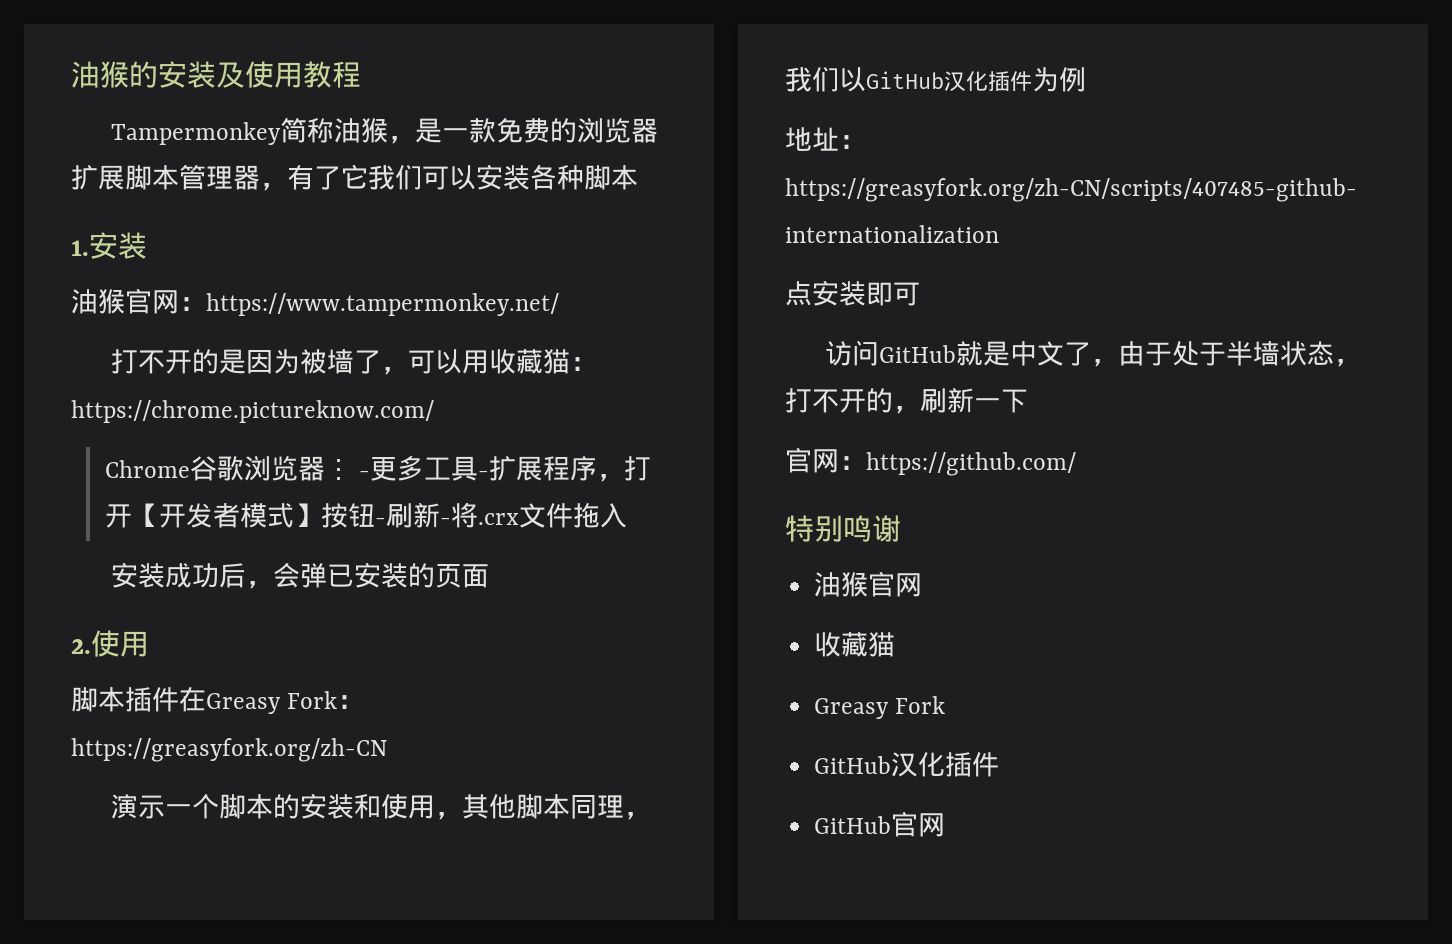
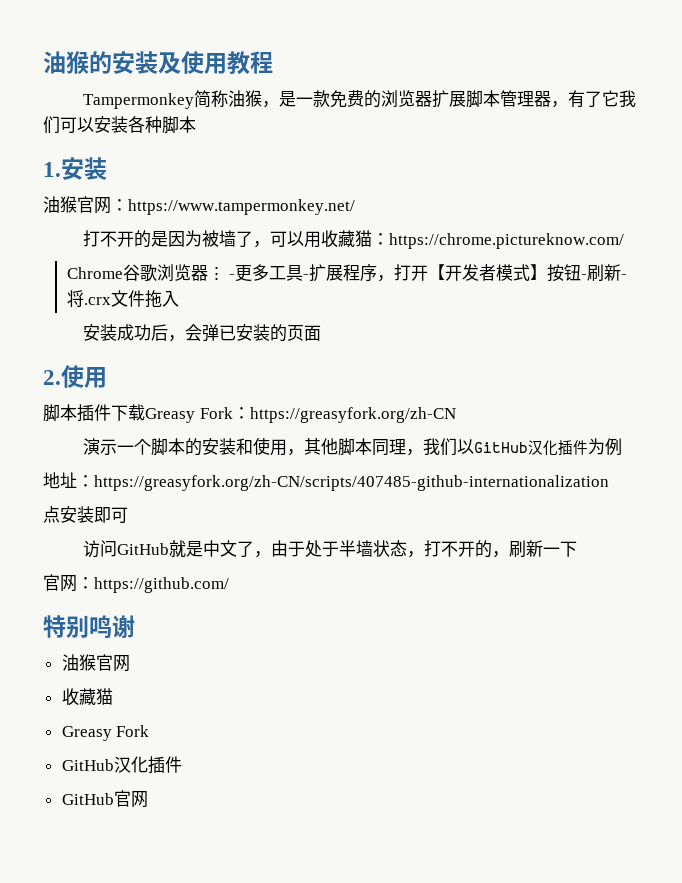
- 脚本插件在Greasy Fork：https://greasyfork.org/zh-CN
+ 脚本插件下载Greasy Fork：https://greasyfork.org/zh-CN

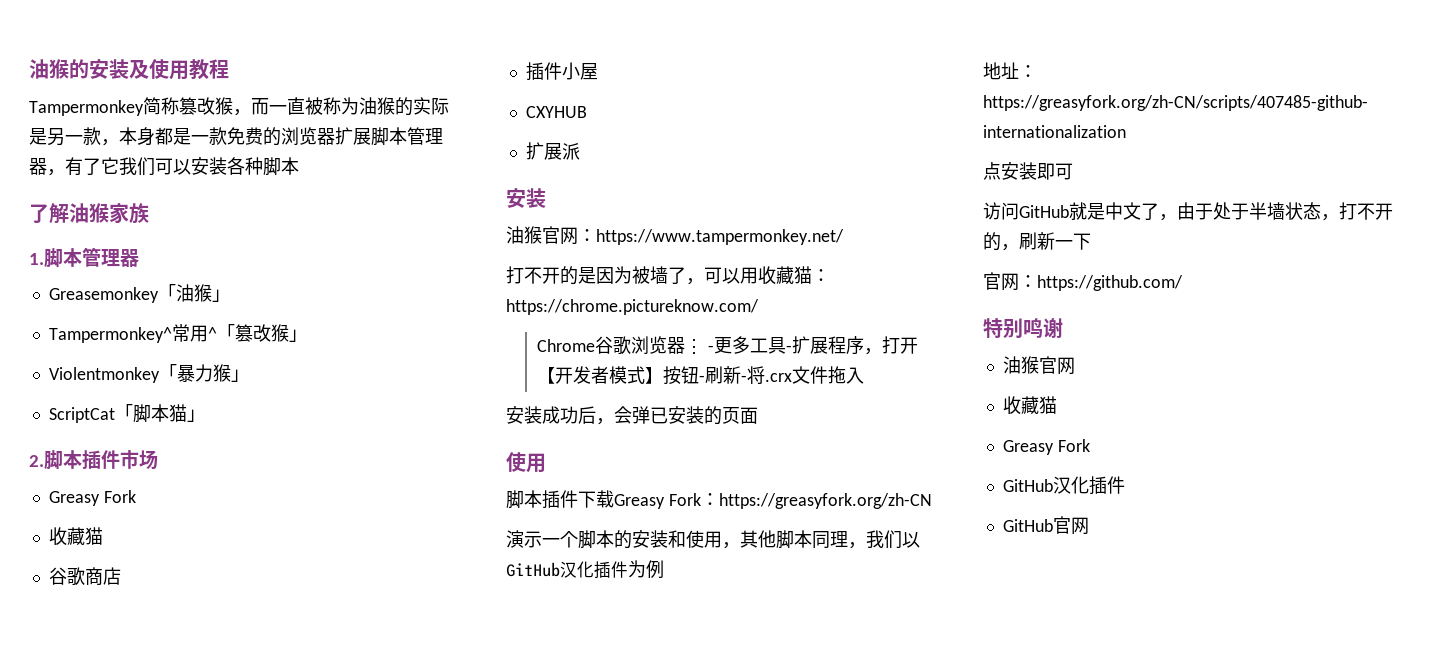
- Tampermonkey简称油猴，是一款免费的浏览器扩展脚本管理器，有了它我们可以安装各种脚本
+ Tampermonkey简称篡改猴，而一直被称为油猴的实际是另一款，本身都是一款免费的浏览器扩展脚本管理器，有了它我们可以安装各种脚本
- 1.安装
+ 了解油猴家族
+ 1.脚本管理器
+ Greasemonkey「油猴」
+ Tampermonkey^常用^「篡改猴」
+ Violentmonkey「暴力猴」
+ ScriptCat「脚本猫」
+ 2.脚本插件市场
+ Greasy Fork
+ 收藏猫
+ 谷歌商店
+ 插件小屋
+ CXYHUB
+ 扩展派
+ 安装
  安装成功后，会弹已安装的页面
- 2.使用
+ 使用

